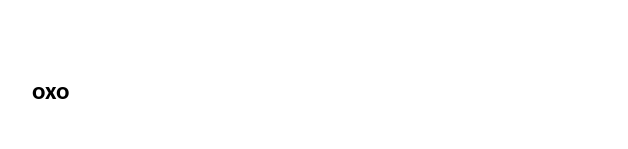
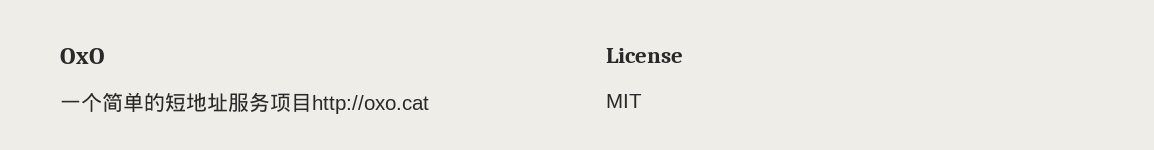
- oxo
+ OxO
+ 一个简单的短地址服务项目http://oxo.cat
+ License
+ MIT

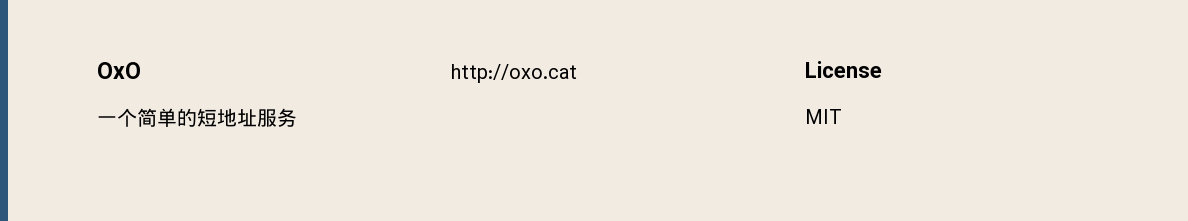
- 一个简单的短地址服务项目http://oxo.cat
+ 一个简单的短地址服务http://oxo.cat

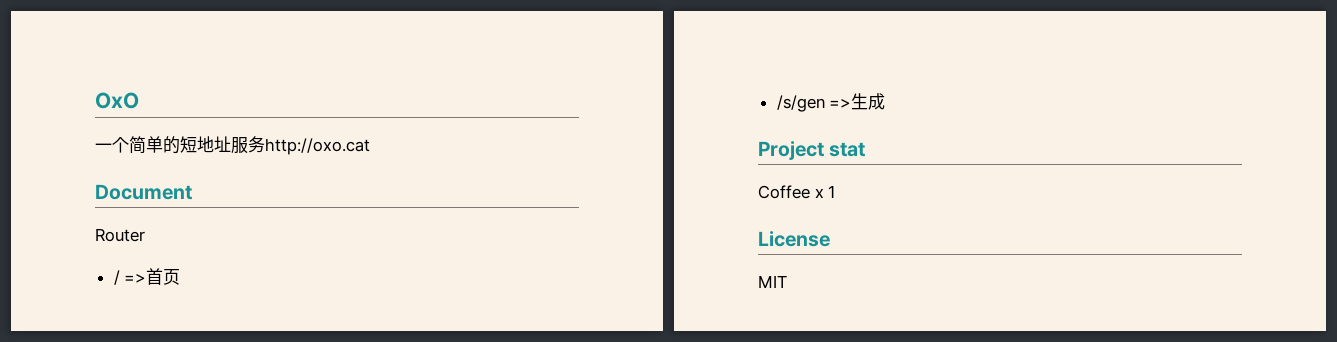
+ Document
+ Router
+ / =>首页
+ /s/gen =>生成
+ Project stat
+ Coffee x 1

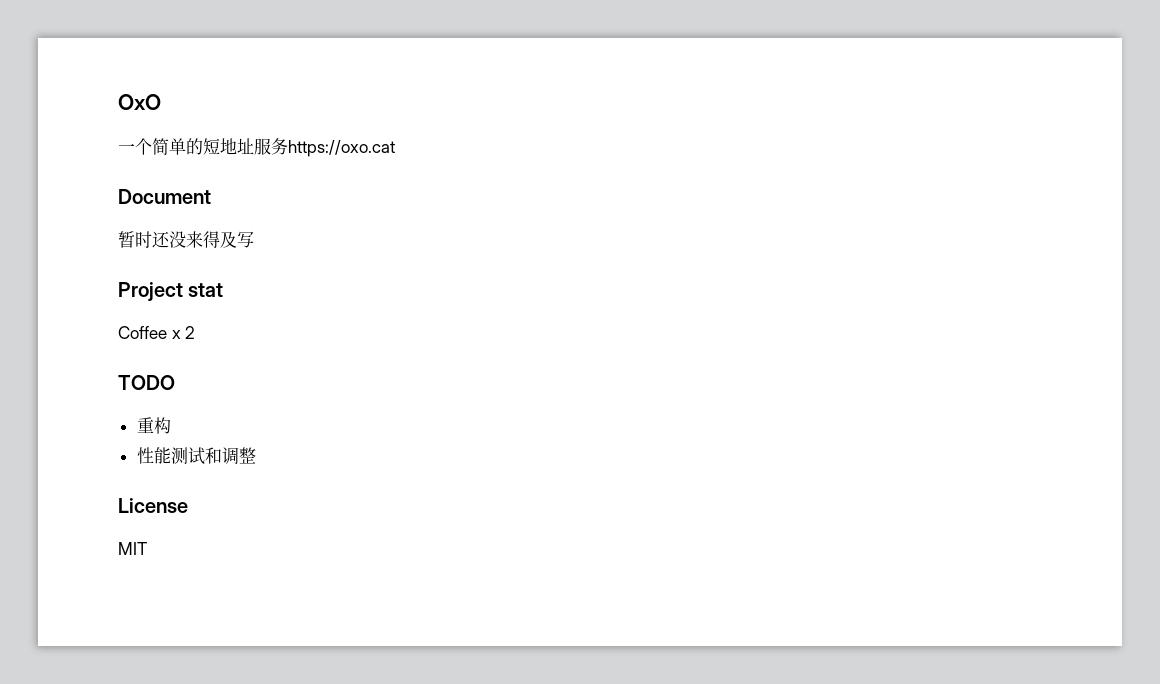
- 一个简单的短地址服务http://oxo.cat
+ 一个简单的短地址服务https://oxo.cat
- Router
- / =>首页
- /s/gen =>生成
+ 暂时还没来得及写
  Project stat
- Coffee x 1
+ Coffee x 2
+ TODO
+ 重构
+ 性能测试和调整

